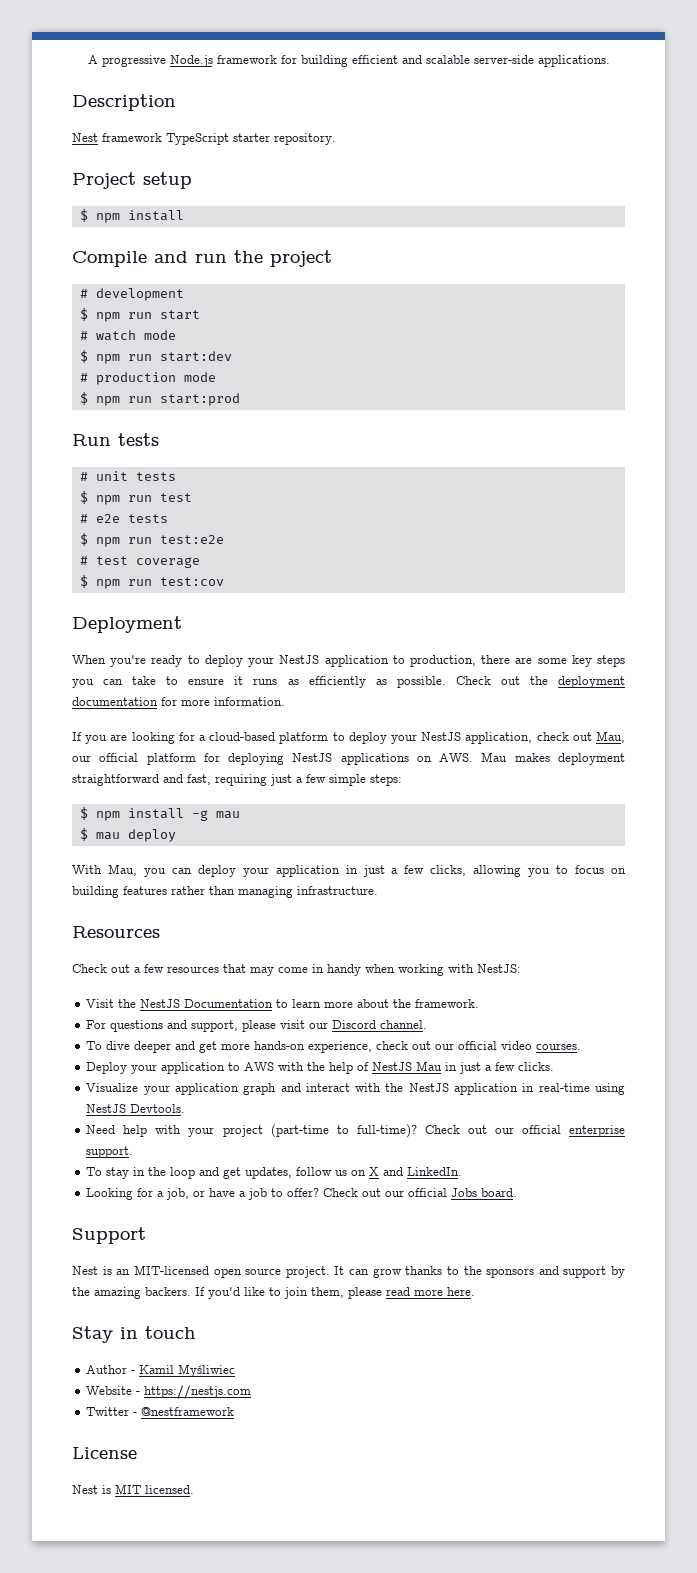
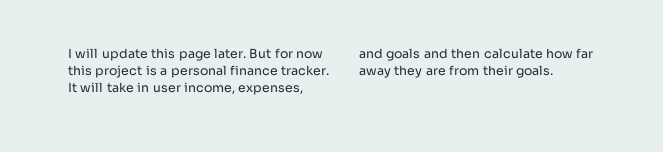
- A progressive Node.js framework for building efficient and scalable server-side applications.
- Description
- Nest framework TypeScript starter repository.
- Project setup
- $ npm install
- Compile and run the project
- # development
- $ npm run start
- # watch mode
- $ npm run start:dev
- # production mode
- $ npm run start:prod
- Run tests
- # unit tests
- $ npm run test
- # e2e tests
- $ npm run test:e2e
- # test coverage
- $ npm run test:cov
- Deployment
- When you're ready to deploy your NestJS application to production, there are some key steps you can take to ensure it runs as efficiently as possible. Check out the deployment documentation for more information.
- If you are looking for a cloud-based platform to deploy your NestJS application, check out Mau, our official platform for deploying NestJS applications on AWS. Mau makes deployment straightforward and fast, requiring just a few simple steps:
- $ npm install -g mau
- $ mau deploy
- With Mau, you can deploy your application in just a few clicks, allowing you to focus on building features rather than managing infrastructure.
- Resources
- Check out a few resources that may come in handy when working with NestJS:
- Visit the NestJS Documentation to learn more about the framework.
- For questions and support, please visit our Discord channel.
- To dive deeper and get more hands-on experience, check out our official video courses.
- Deploy your application to AWS with the help of NestJS Mau in just a few clicks.
- Visualize your application graph and interact with the NestJS application in real-time using NestJS Devtools.
- Need help with your project (part-time to full-time)? Check out our official enterprise support.
- To stay in the loop and get updates, follow us on X and LinkedIn.
- Looking for a job, or have a job to offer? Check out our official Jobs board.
- Support
- Nest is an MIT-licensed open source project. It can grow thanks to the sponsors and support by the amazing backers. If you'd like to join them, please read more here.
- Stay in touch
- Author - Kamil Myśliwiec
- Website - https://nestjs.com
- Twitter - @nestframework
- License
- Nest is MIT licensed.
+ I will update this page later. But for now this project is a personal finance tracker. It will take in user income, expenses, and goals and then calculate how far away they are from their goals.

